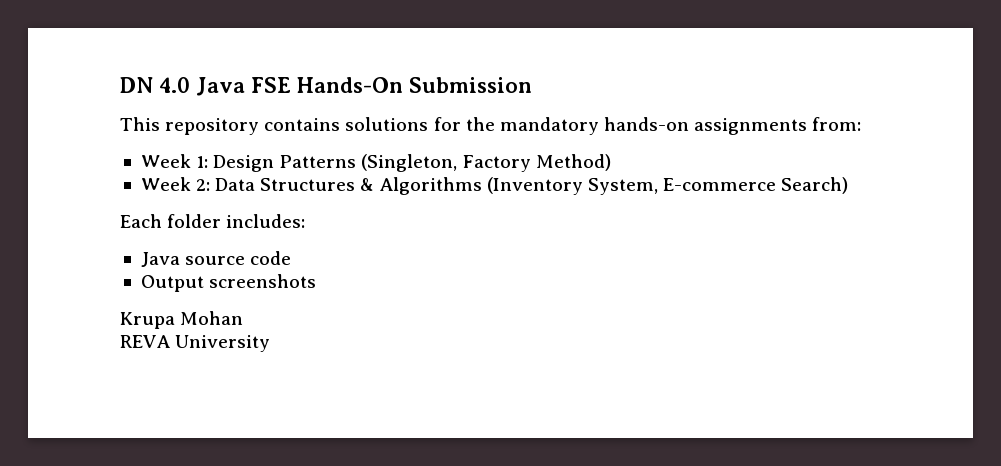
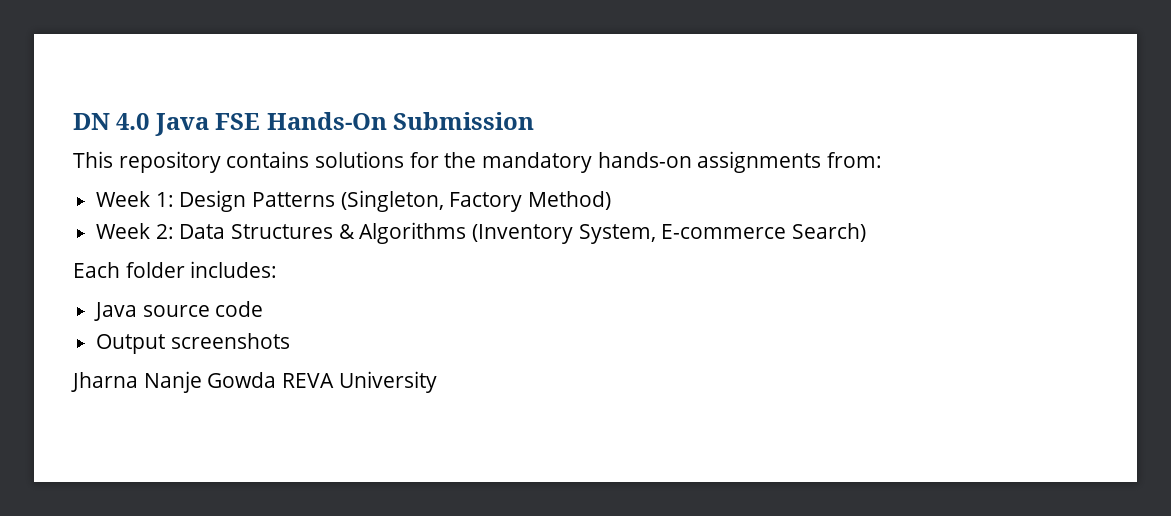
- Krupa Mohan
- REVA University
+ Jharna Nanje Gowda REVA University

